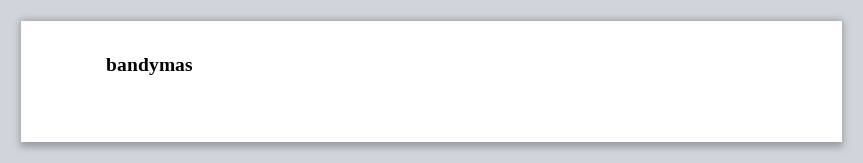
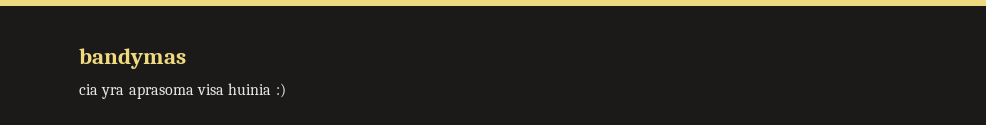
+ cia yra aprasoma visa huinia :)

